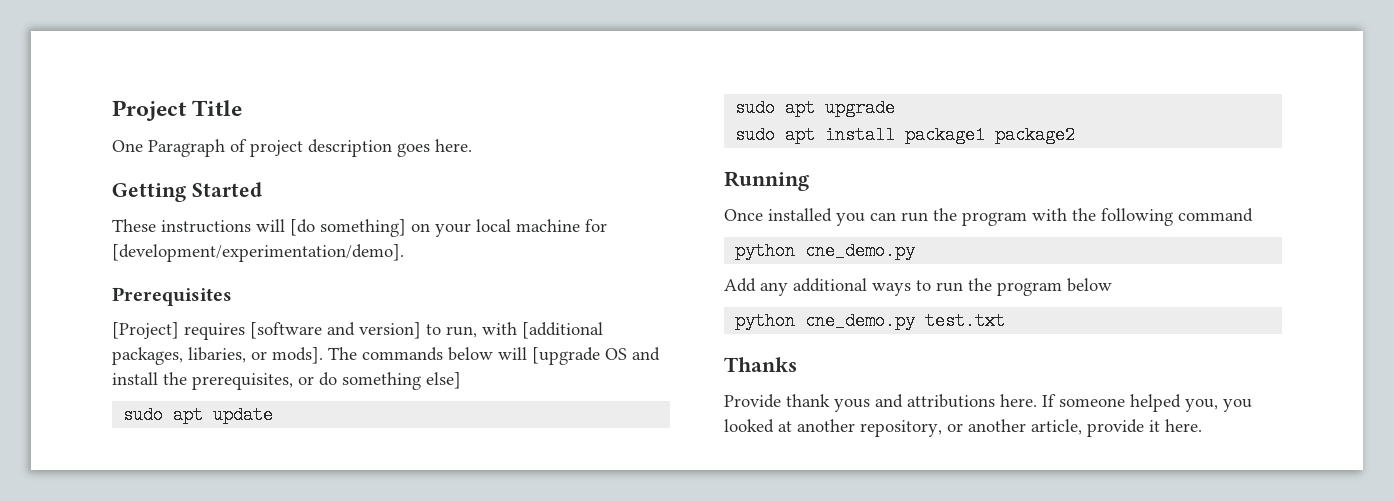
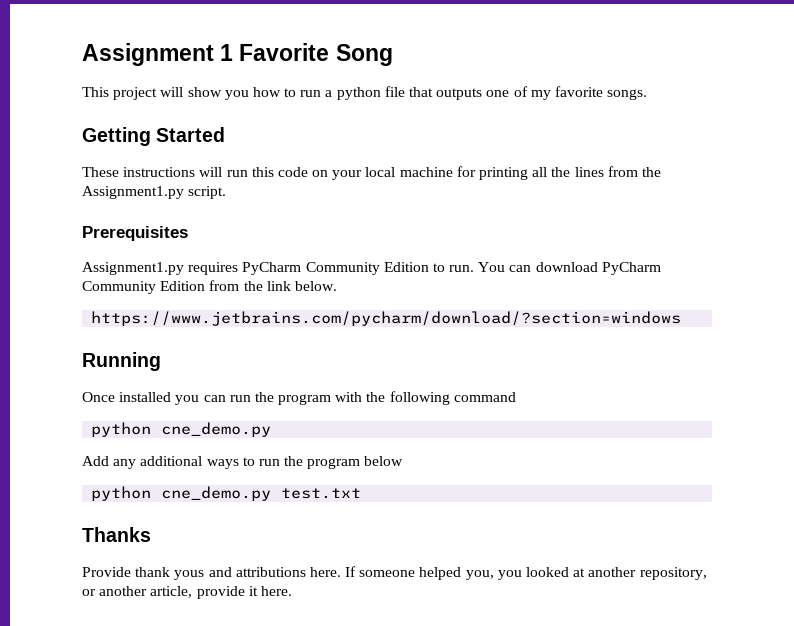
- Project Title
- One Paragraph of project description goes here.
+ Assignment 1 Favorite Song
+ This project will show you how to run a python file that outputs one of my favorite songs.
- These instructions will [do something] on your local machine for [development/experimentation/demo].
+ These instructions will run this code on your local machine for printing all the lines from the Assignment1.py script.
  Prerequisites
- [Project] requires [software and version] to run, with [additional packages, libaries, or mods]. The commands below will [upgrade OS and install the prerequisites, or do something else]
- sudo apt update
- sudo apt upgrade
- sudo apt install package1 package2
+ Assignment1.py requires PyCharm Community Edition to run. You can download PyCharm Community Edition from the link below.
+ https://www.jetbrains.com/pycharm/download/?section=windows

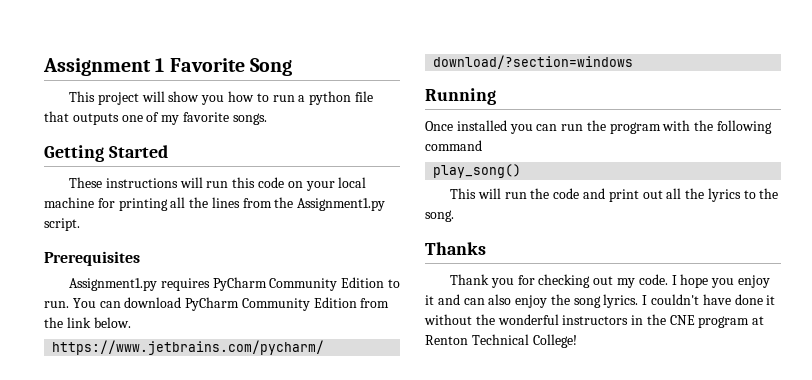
  Once installed you can run the program with the following command
- python cne_demo.py
- Add any additional ways to run the program below
- python cne_demo.py test.txt
+ play_song()
+ This will run the code and print out all the lyrics to the song.
  Thanks
- Provide thank yous and attributions here. If someone helped you, you looked at another repository, or another article, provide it here.
+ Thank you for checking out my code. I hope you enjoy it and can also enjoy the song lyrics. I couldn't have done it without the wonderful instructors in the CNE program at Renton Technical College!

